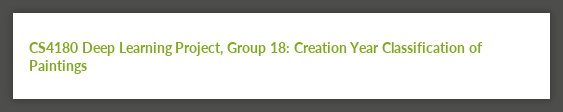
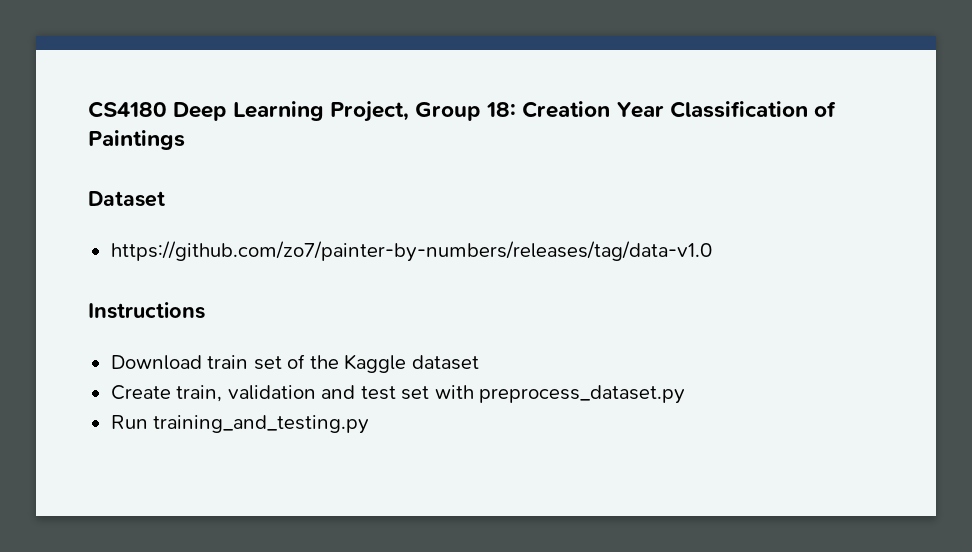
+ Dataset
+ https://github.com/zo7/painter-by-numbers/releases/tag/data-v1.0
+ Instructions
+ Download train set of the Kaggle dataset
+ Create train, validation and test set with preprocess_dataset.py
+ Run training_and_testing.py

